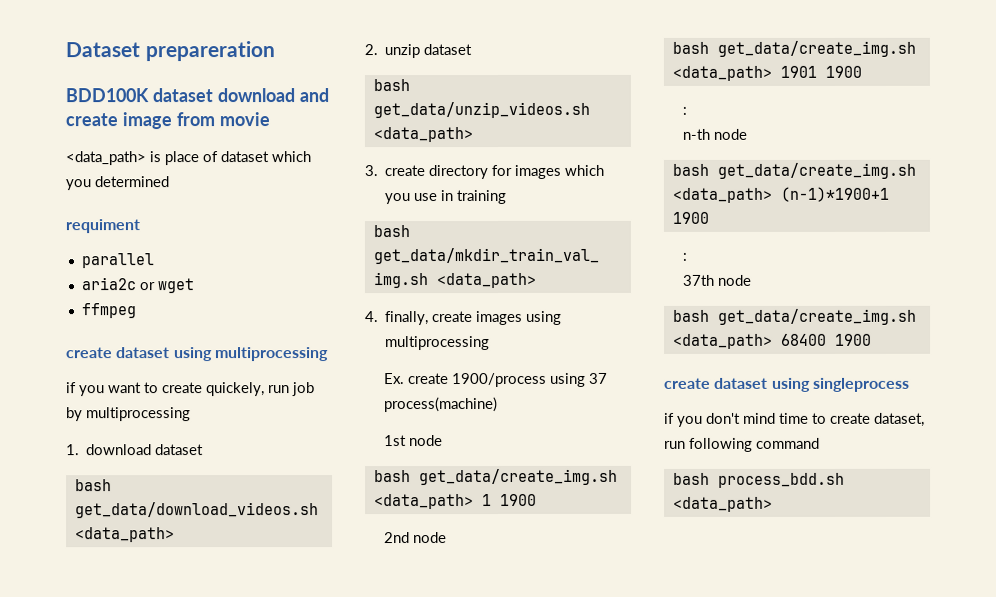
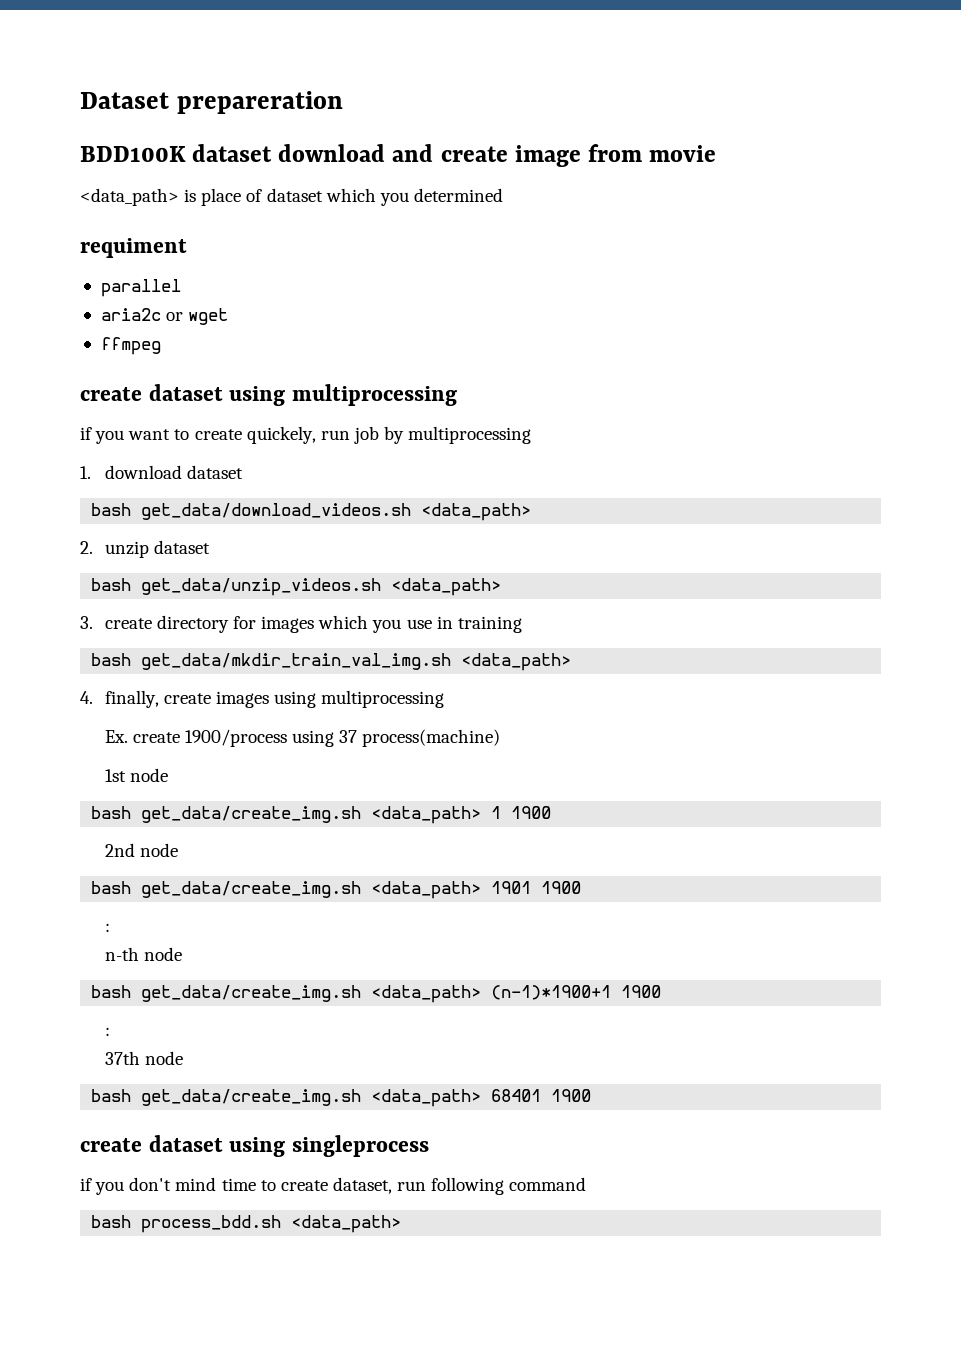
- bash get_data/create_img.sh <data_path> 68400 1900
+ bash get_data/create_img.sh <data_path> 68401 1900

